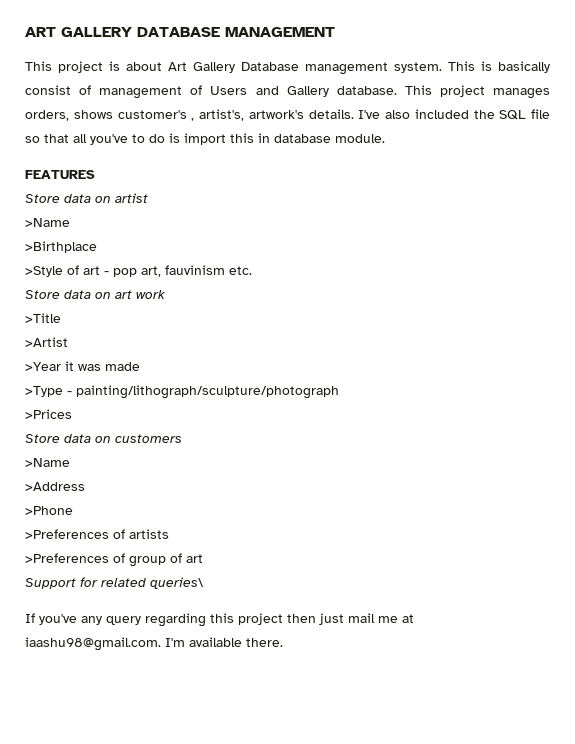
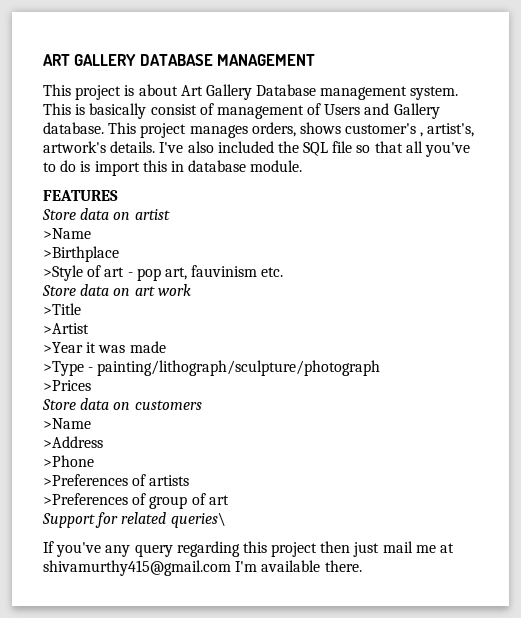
- If you've any query regarding this project then just mail me at iaashu98@gmail.com. I'm available there.
+ If you've any query regarding this project then just mail me at shivamurthy415@gmail.com I'm available there.

